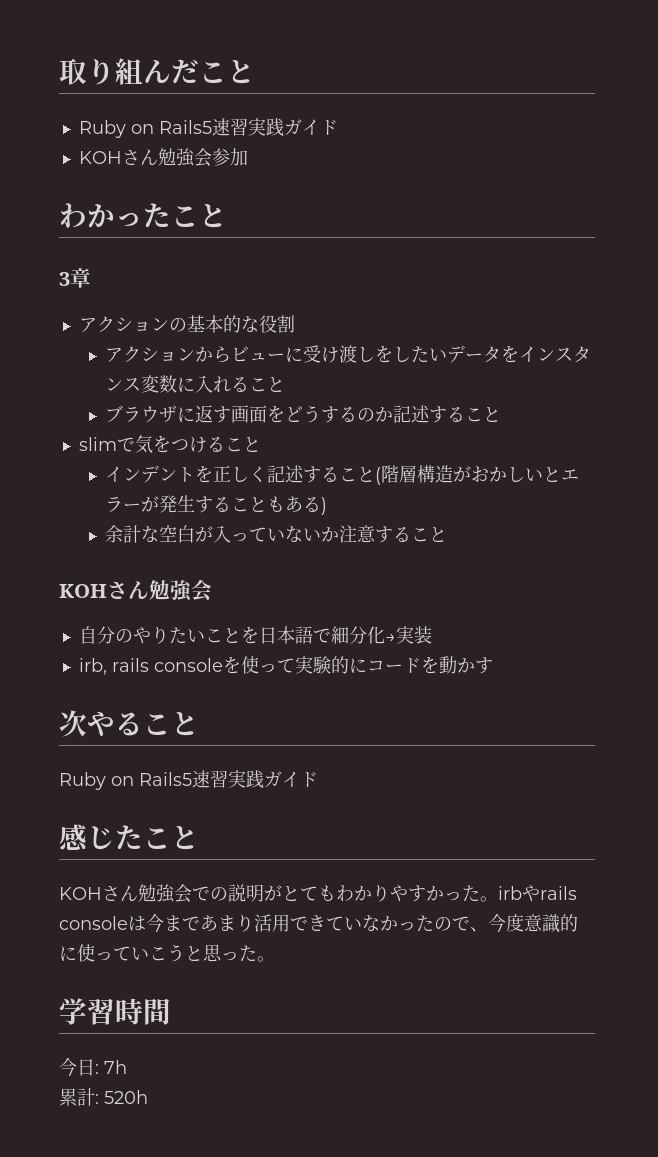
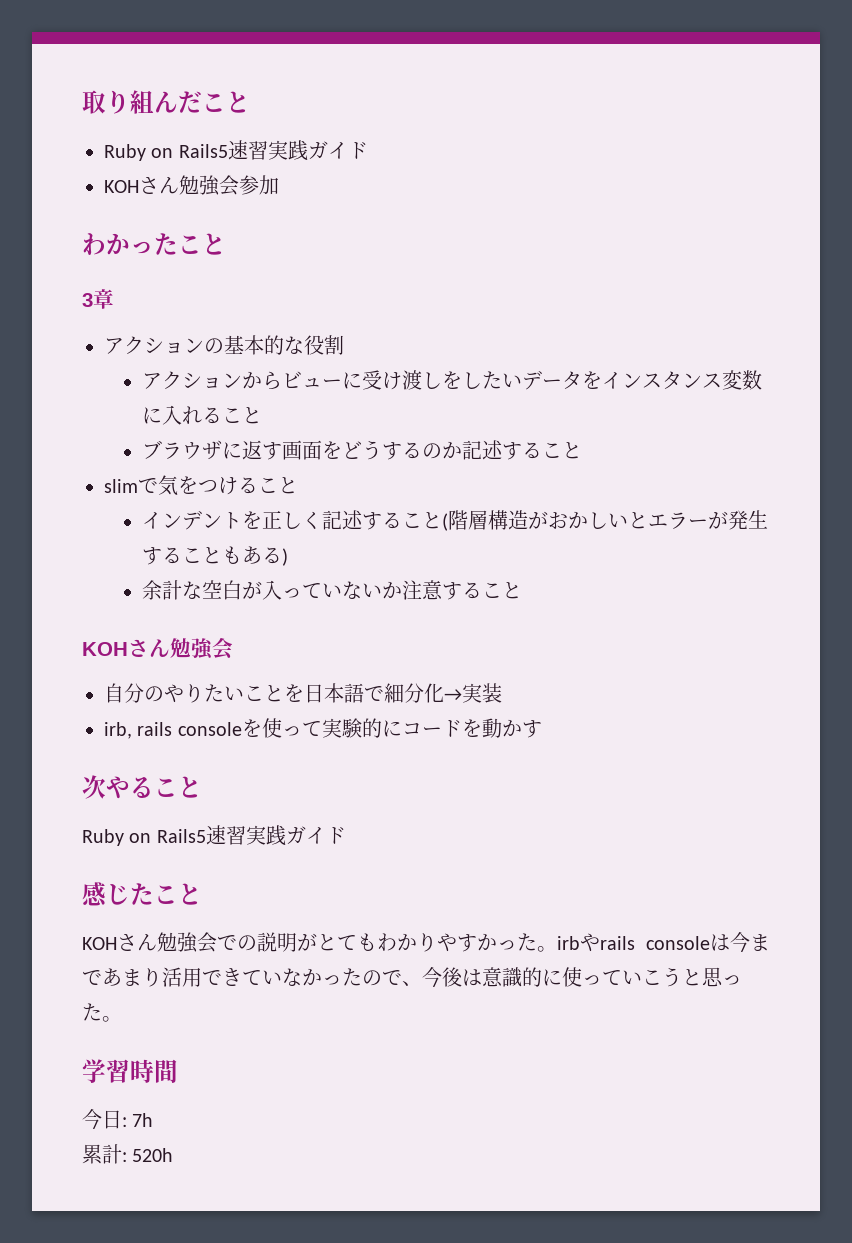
- KOHさん勉強会での説明がとてもわかりやすかった。irbやrails consoleは今まであまり活用できていなかったので、今度意識的に使っていこうと思った。
+ KOHさん勉強会での説明がとてもわかりやすかった。irbやrails consoleは今まであまり活用できていなかったので、今後は意識的に使っていこうと思った。

